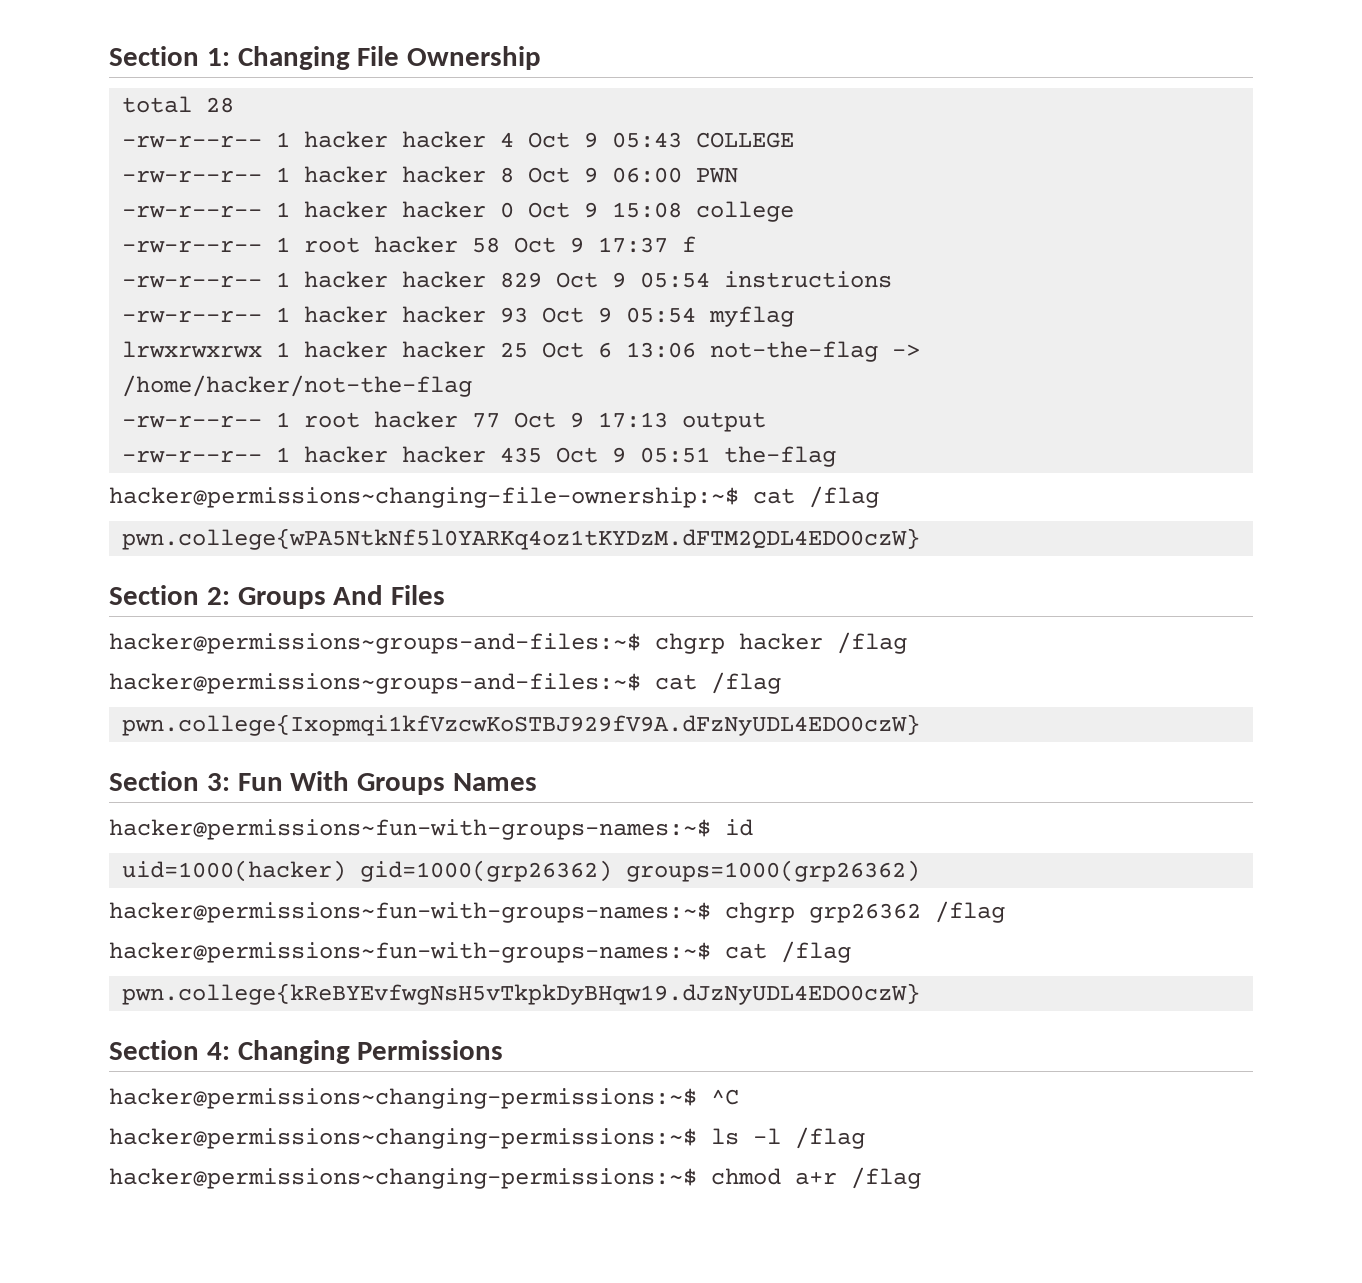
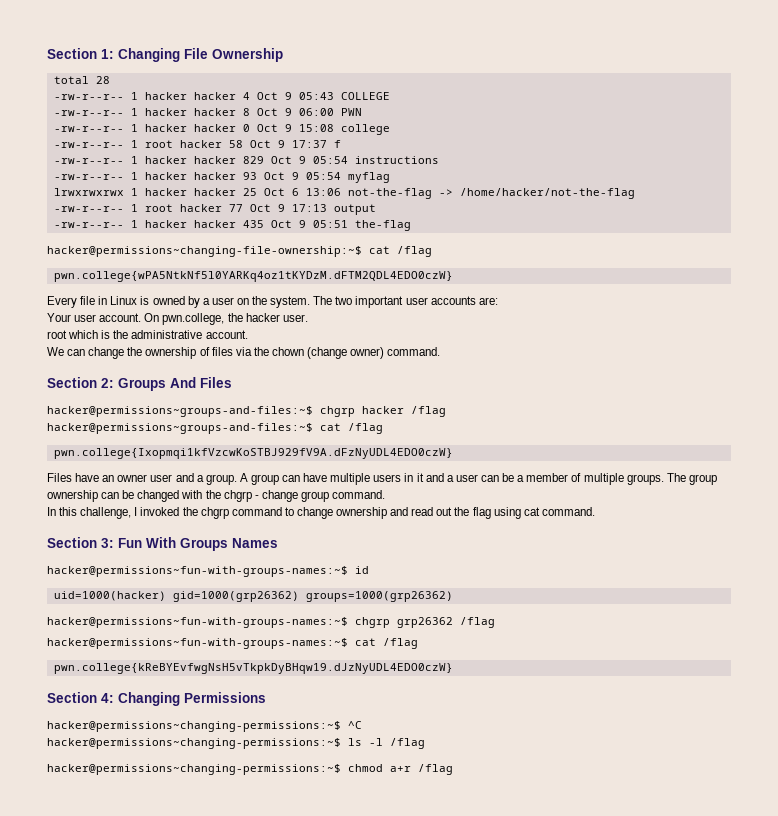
+ Every file in Linux is owned by a user on the system. The two important user accounts are:
+ Your user account. On pwn.college, the hacker user.
+ root which is the administrative account.
+ We can change the ownership of files via the chown (change owner) command.
+ Files have an owner user and a group. A group can have multiple users in it and a user can be a member of multiple groups. The group ownership can be changed with the chgrp - change group command.
+ In this challenge, I invoked the chgrp command to change ownership and read out the flag using cat command.

